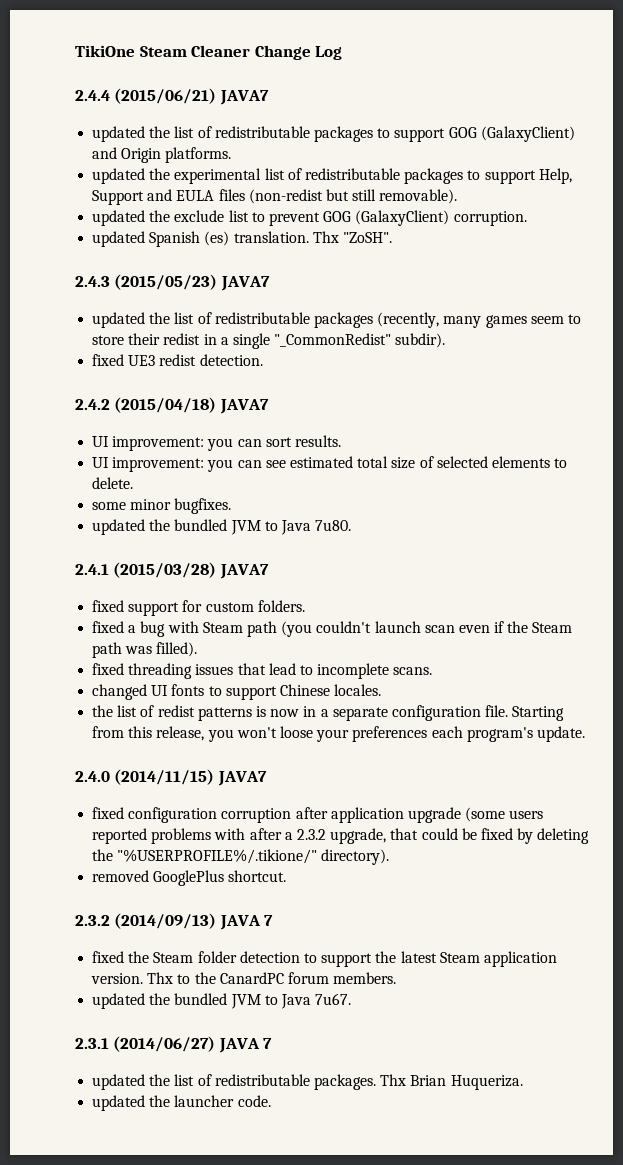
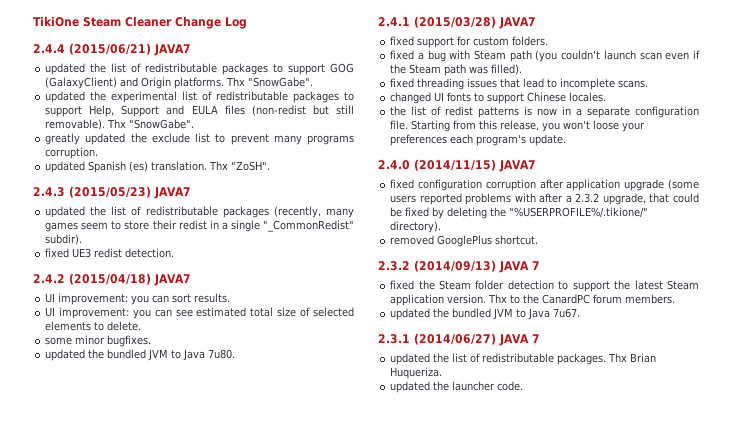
- updated the list of redistributable packages to support GOG (GalaxyClient) and Origin platforms.
+ updated the list of redistributable packages to support GOG (GalaxyClient) and Origin platforms. Thx "SnowGabe".
- updated the experimental list of redistributable packages to support Help, Support and EULA files (non-redist but still removable).
- updated the exclude list to prevent GOG (GalaxyClient) corruption.
+ updated the experimental list of redistributable packages to support Help, Support and EULA files (non-redist but still removable). Thx "SnowGabe".
+ greatly updated the exclude list to prevent many programs corruption.

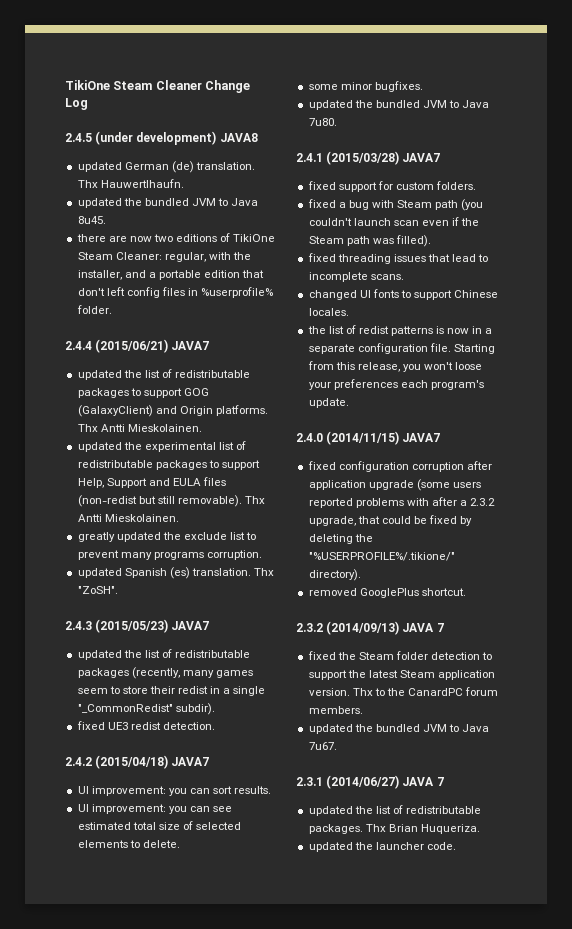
+ 2.4.5 (under development) JAVA8
+ updated German (de) translation. Thx Hauwertlhaufn.
+ updated the bundled JVM to Java 8u45.
+ there are now two editions of TikiOne Steam Cleaner: regular, with the installer, and a portable edition that don't left config files in %userprofile% folder.
- updated the list of redistributable packages to support GOG (GalaxyClient) and Origin platforms. Thx "SnowGabe".
+ updated the list of redistributable packages to support GOG (GalaxyClient) and Origin platforms. Thx Antti Mieskolainen.
- updated the experimental list of redistributable packages to support Help, Support and EULA files (non-redist but still removable). Thx "SnowGabe".
+ updated the experimental list of redistributable packages to support Help, Support and EULA files (non-redist but still removable). Thx Antti Mieskolainen.

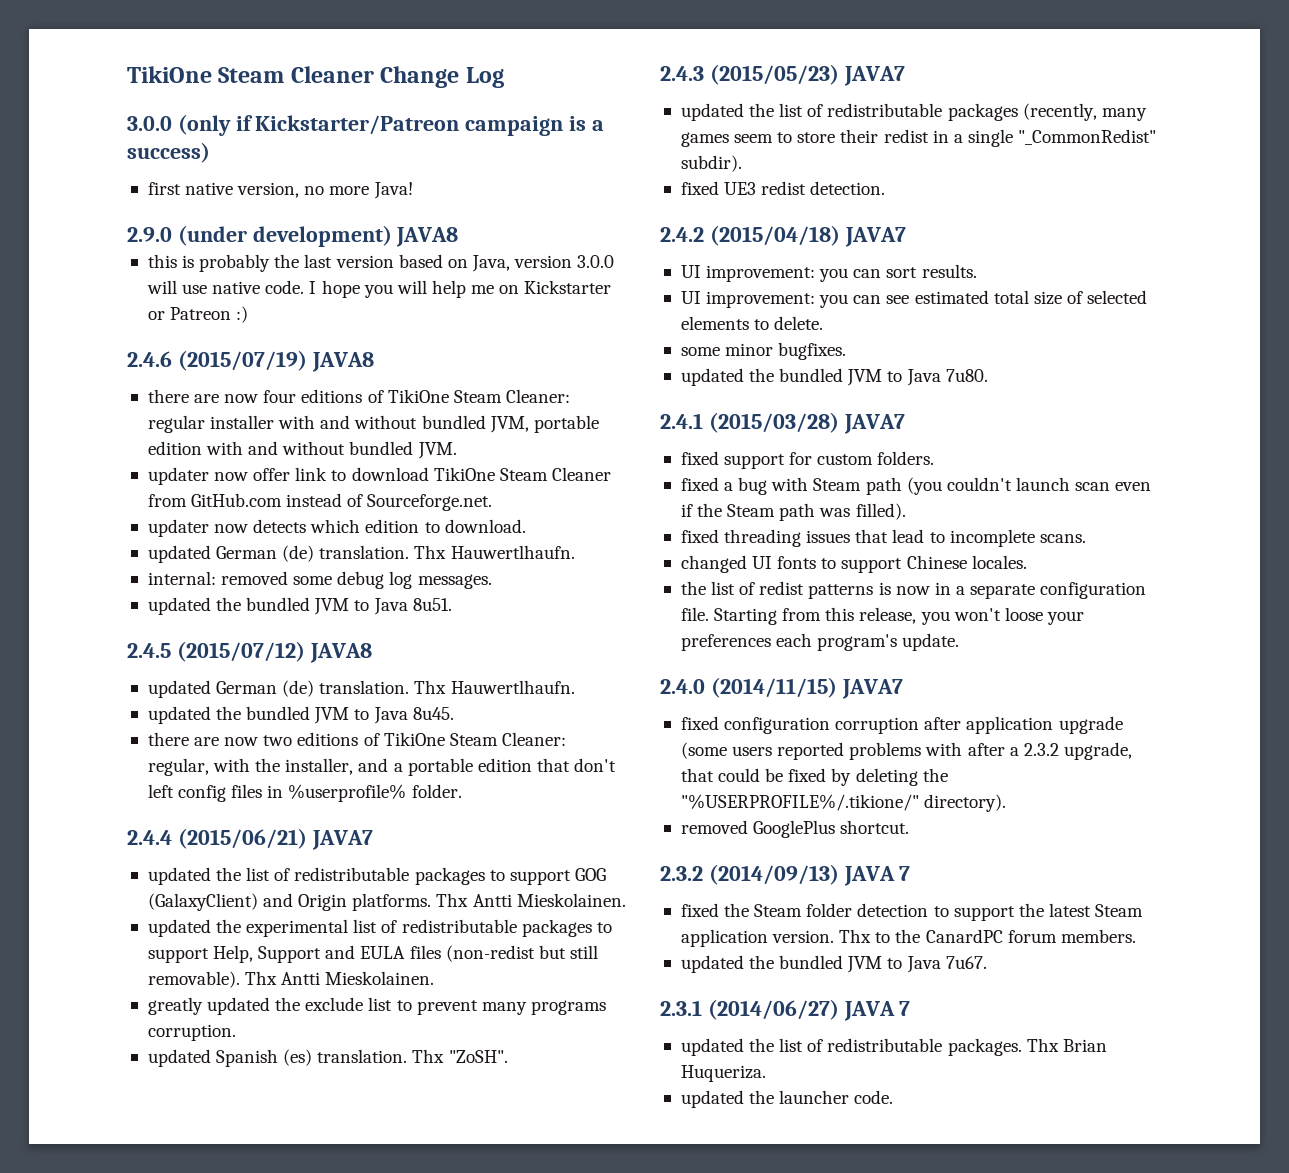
- 2.4.5 (under development) JAVA8
+ 3.0.0 (only if Kickstarter/Patreon campaign is a success)
+ first native version, no more Java!
+ 2.9.0 (under development) JAVA8
+ this is probably the last version based on Java, version 3.0.0 will use native code. I hope you will help me on Kickstarter or Patreon :)
+ 2.4.6 (2015/07/19) JAVA8
+ there are now four editions of TikiOne Steam Cleaner: regular installer with and without bundled JVM, portable edition with and without bundled JVM.
+ updater now offer link to download TikiOne Steam Cleaner from GitHub.com instead of Sourceforge.net.
+ updater now detects which edition to download.
+ updated German (de) translation. Thx Hauwertlhaufn.
+ internal: removed some debug log messages.
+ updated the bundled JVM to Java 8u51.
+ 2.4.5 (2015/07/12) JAVA8

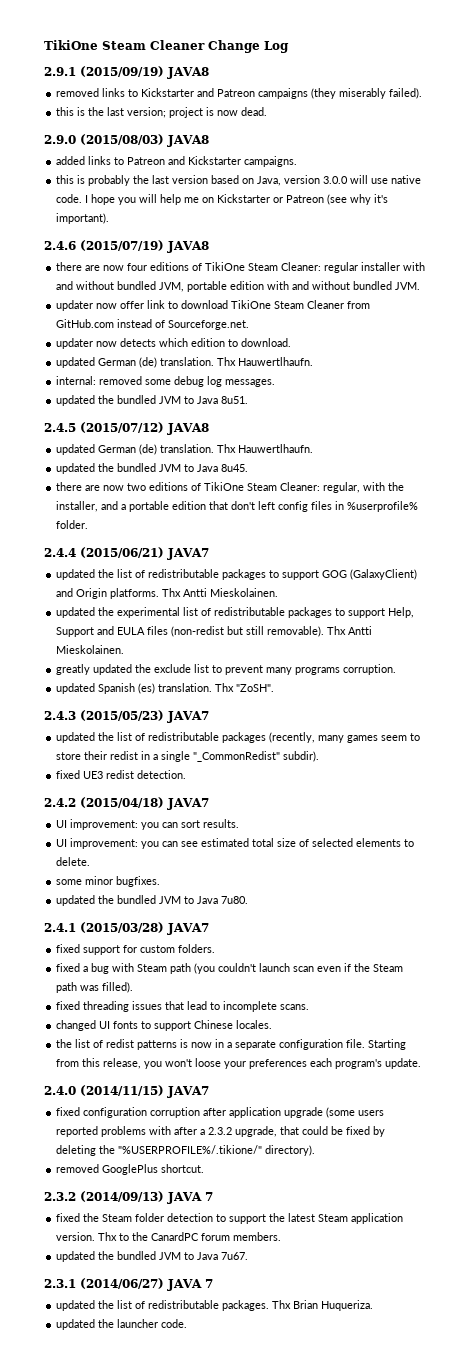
- 3.0.0 (only if Kickstarter/Patreon campaign is a success)
- first native version, no more Java!
+ 2.9.1 (2015/09/19) JAVA8
+ removed links to Kickstarter and Patreon campaigns (they miserably failed).
+ this is the last version; project is now dead.
- 2.9.0 (under development) JAVA8
+ 2.9.0 (2015/08/03) JAVA8
+ added links to Patreon and Kickstarter campaigns.
- I hope you will help me on Kickstarter or Patreon :)
+ I hope you will help me on Kickstarter or Patreon (see why it's important).

